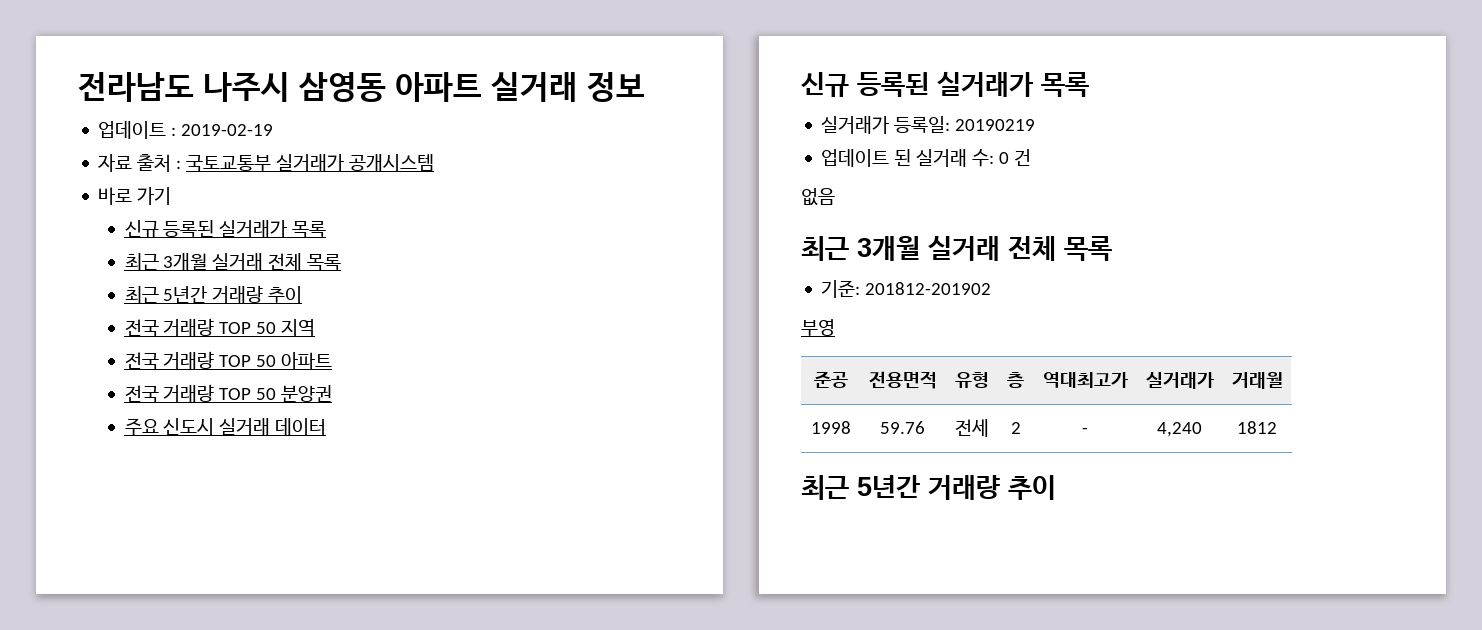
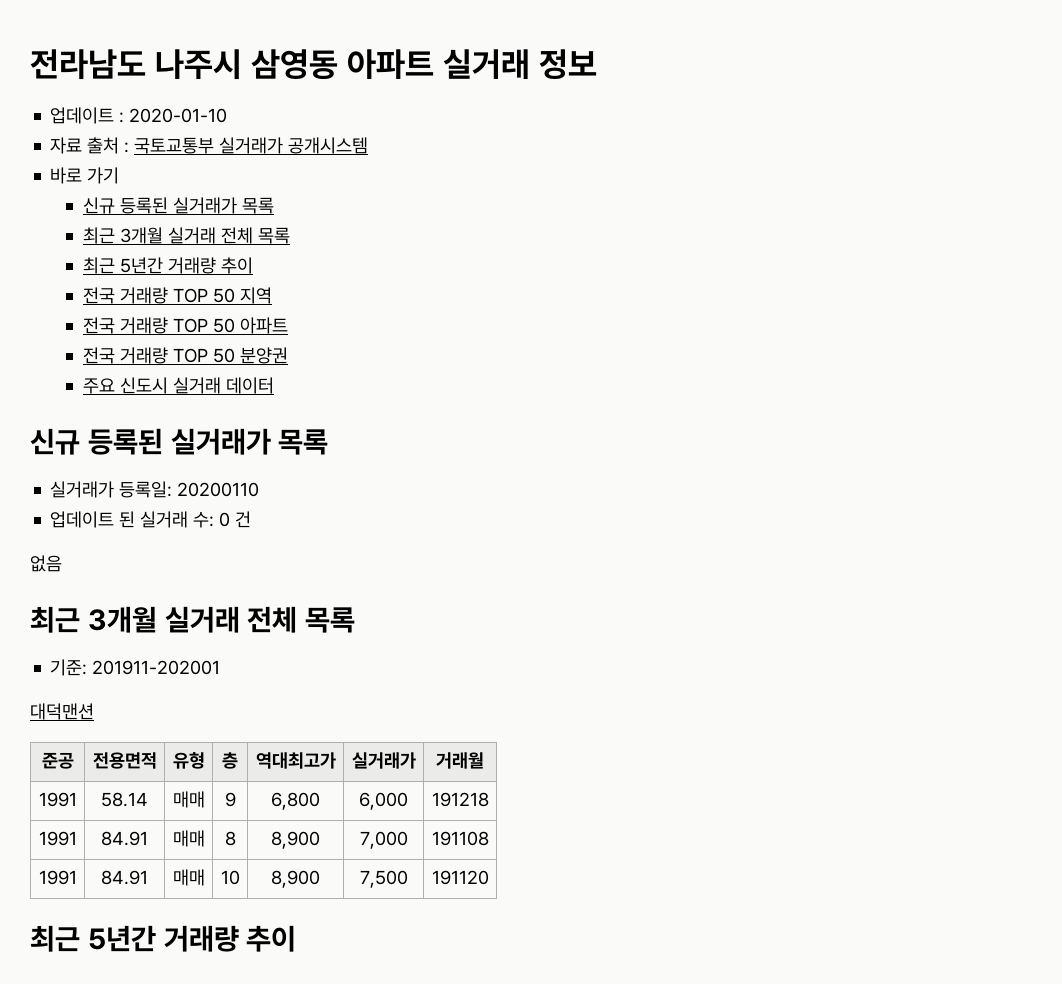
- 업데이트 : 2019-02-19
+ 업데이트 : 2020-01-10
- 실거래가 등록일: 20190219
+ 실거래가 등록일: 20200110
- 기준: 201812-201902
- 부영
+ 기준: 201911-202001
+ 대덕맨션
- 1998 | 59.76 | 전세 | 2 | - | 4,240 | 1812
+ 1991 | 58.14 | 매매 | 9 | 6,800 | 6,000 | 191218
+ 1991 | 84.91 | 매매 | 8 | 8,900 | 7,000 | 191108
+ 1991 | 84.91 | 매매 | 10 | 8,900 | 7,500 | 191120

